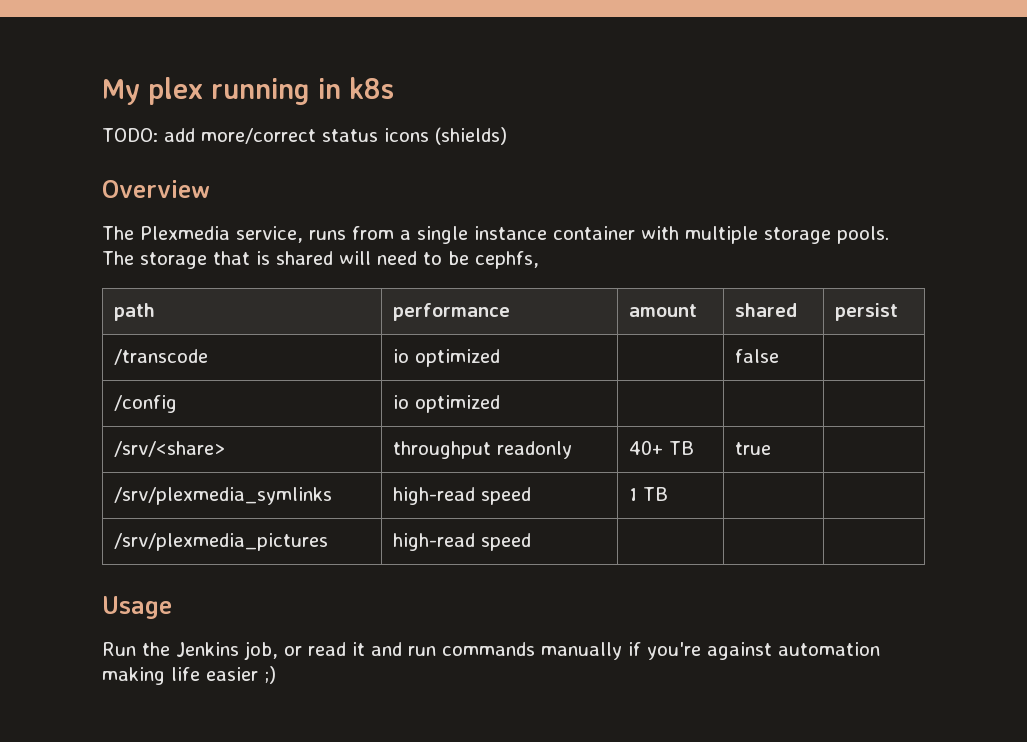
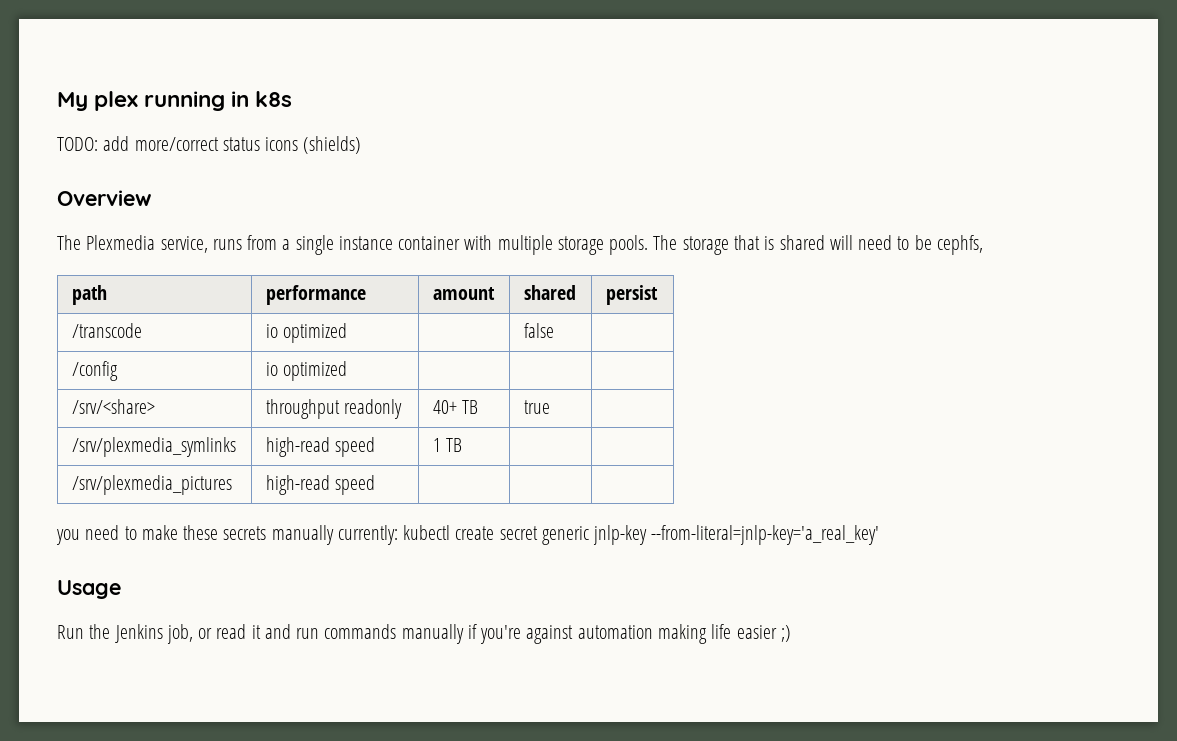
+ you need to make these secrets manually currently: kubectl create secret generic jnlp-key --from-literal=jnlp-key='a_real_key'

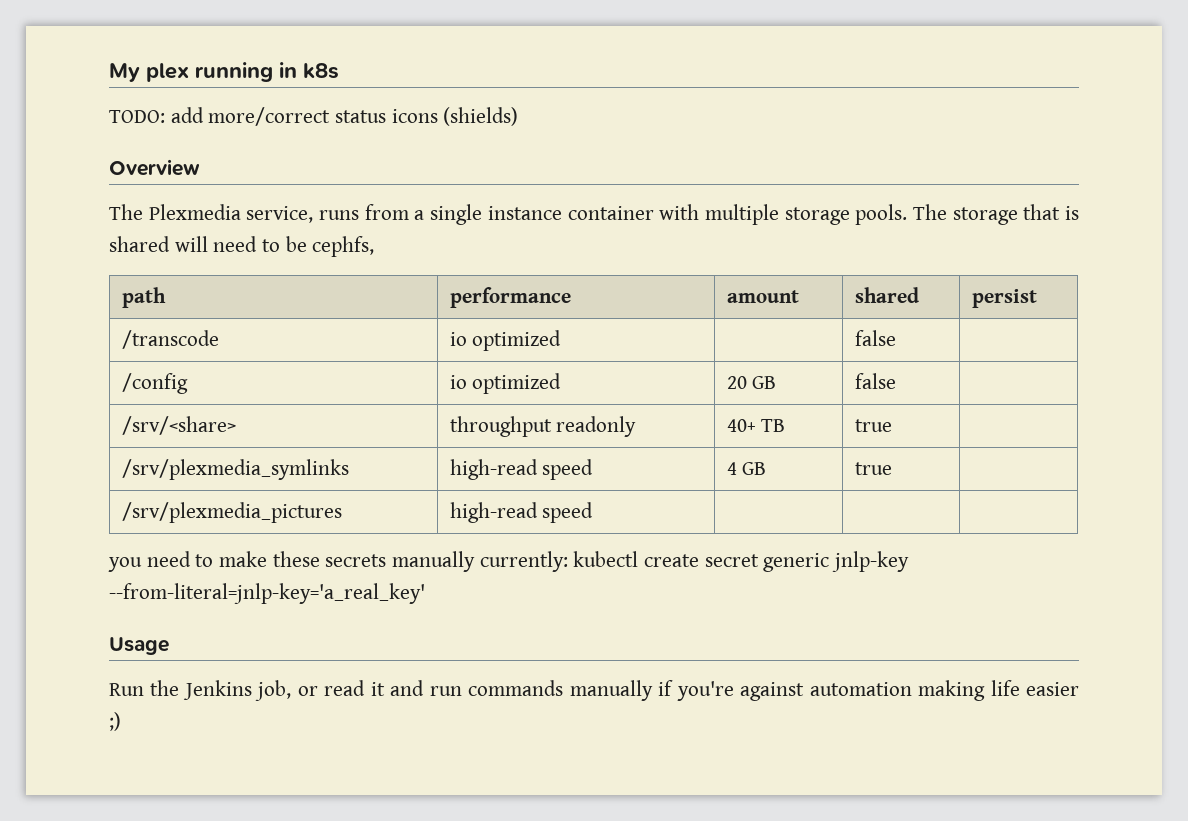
- /config | io optimized | | |
+ /config | io optimized | 20 GB | false |
- /srv/plexmedia_symlinks | high-read speed | 1 TB | |
+ /srv/plexmedia_symlinks | high-read speed | 4 GB | true |

